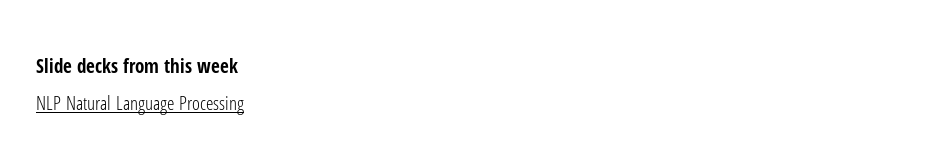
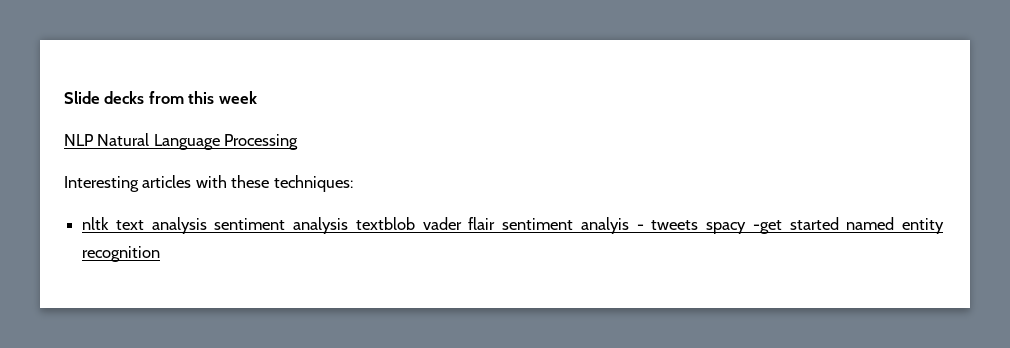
+ Interesting articles with these techniques:
+ nltk text analysis sentiment analysis textblob vader flair sentiment analyis - tweets spacy -get started named entity recognition

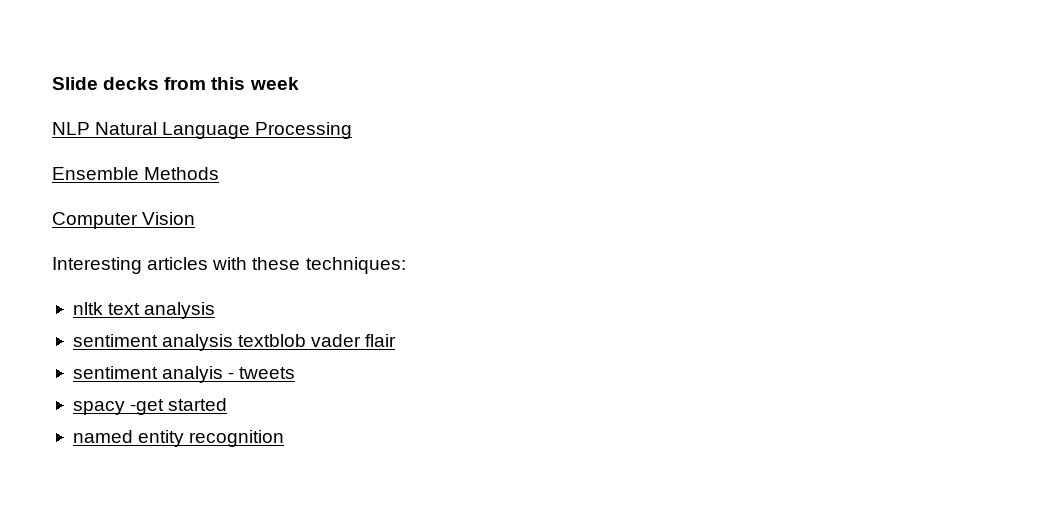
+ Ensemble Methods
+ Computer Vision
- nltk text analysis sentiment analysis textblob vader flair sentiment analyis - tweets spacy -get started named entity recognition
+ nltk text analysis
+ sentiment analysis textblob vader flair
+ sentiment analyis - tweets
+ spacy -get started
+ named entity recognition

